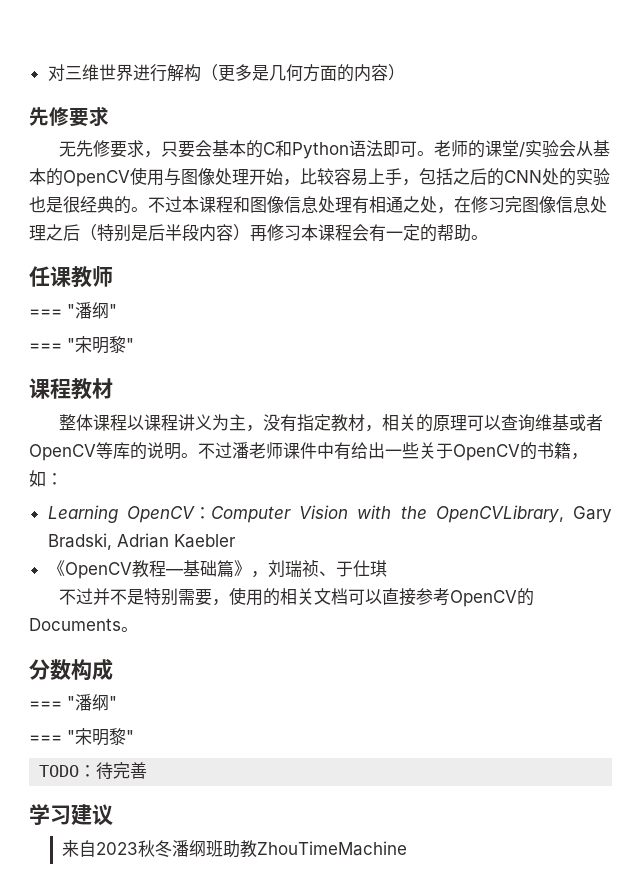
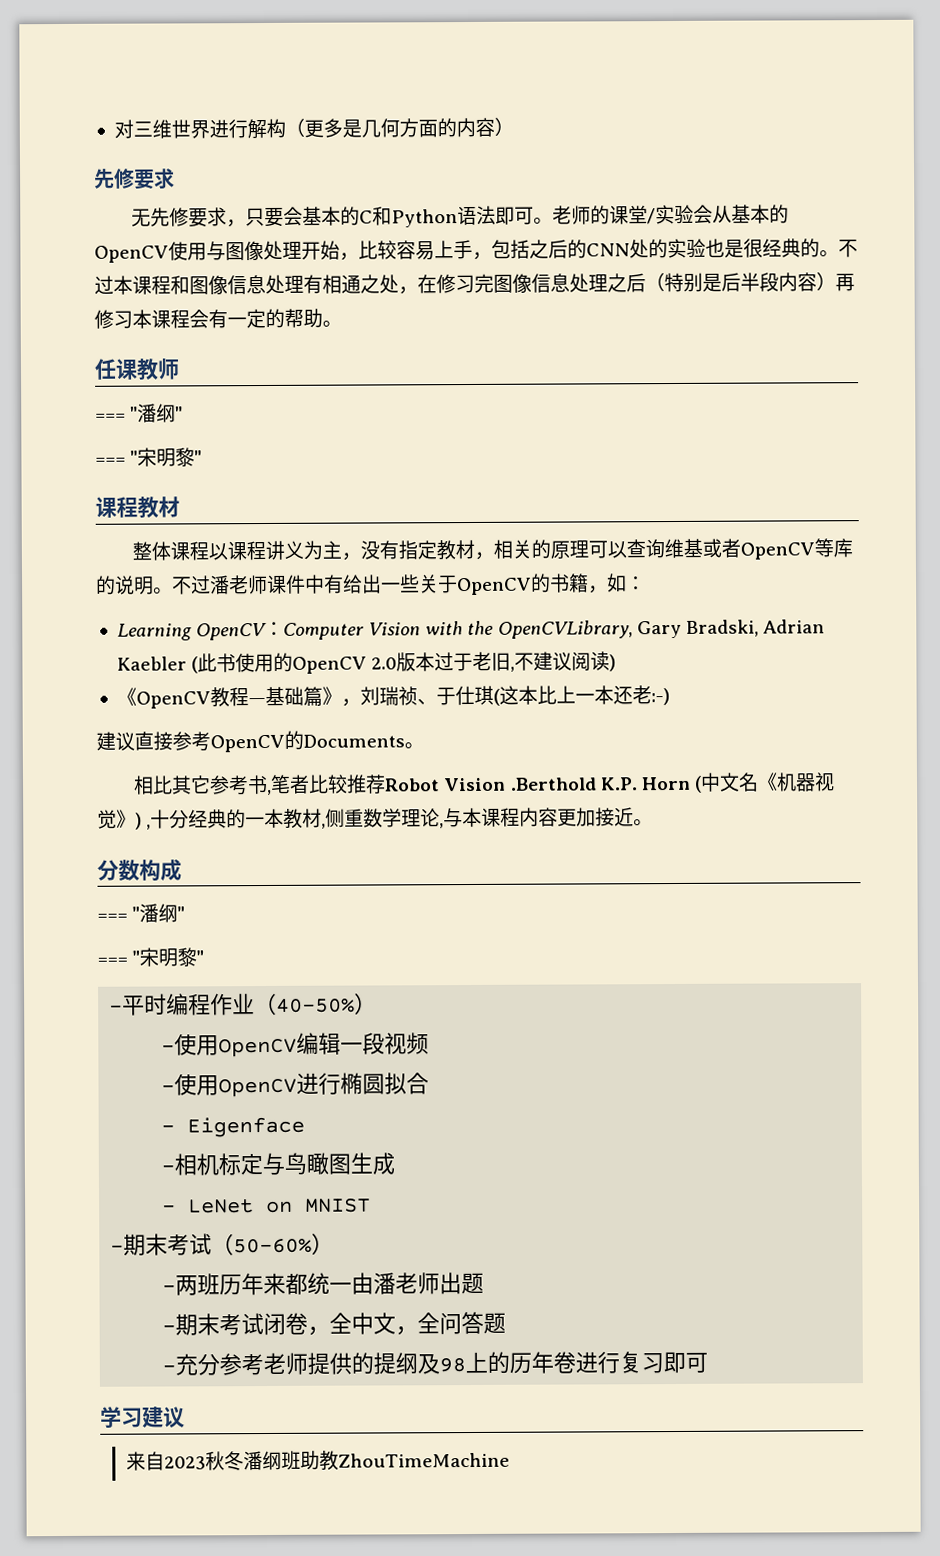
- Learning OpenCV：Computer Vision with the OpenCVLibrary, Gary Bradski, Adrian Kaebler
+ Learning OpenCV：Computer Vision with the OpenCVLibrary, Gary Bradski, Adrian Kaebler (此书使用的OpenCV 2.0版本过于老旧,不建议阅读)
- 《OpenCV教程—基础篇》，刘瑞祯、于仕琪
- 不过并不是特别需要，使用的相关文档可以直接参考OpenCV的Documents。
+ 《OpenCV教程—基础篇》，刘瑞祯、于仕琪(这本比上一本还老:-)
+ 建议直接参考OpenCV的Documents。
+ 相比其它参考书,笔者比较推荐Robot Vision .Berthold K.P. Horn (中文名《机器视觉》) ,十分经典的一本教材,侧重数学理论,与本课程内容更加接近。
- TODO：待完善
+ -平时编程作业（40-50%）
+ -使用OpenCV编辑一段视频
+ -使用OpenCV进行椭圆拟合
+ - Eigenface
+ -相机标定与鸟瞰图生成
+ - LeNet on MNIST
+ -期末考试（50-60%）
+ -两班历年来都统一由潘老师出题
+ -期末考试闭卷，全中文，全问答题
+ -充分参考老师提供的提纲及98上的历年卷进行复习即可

